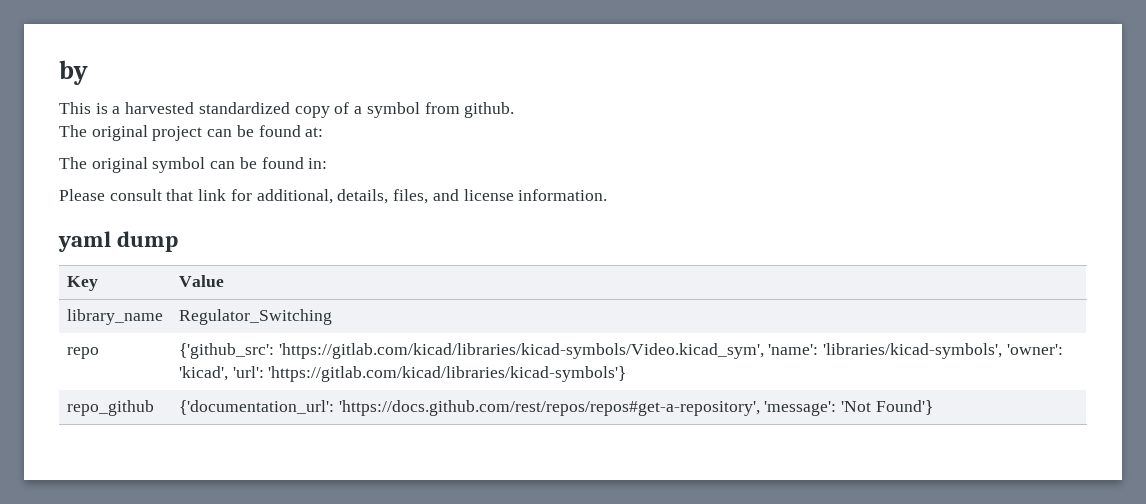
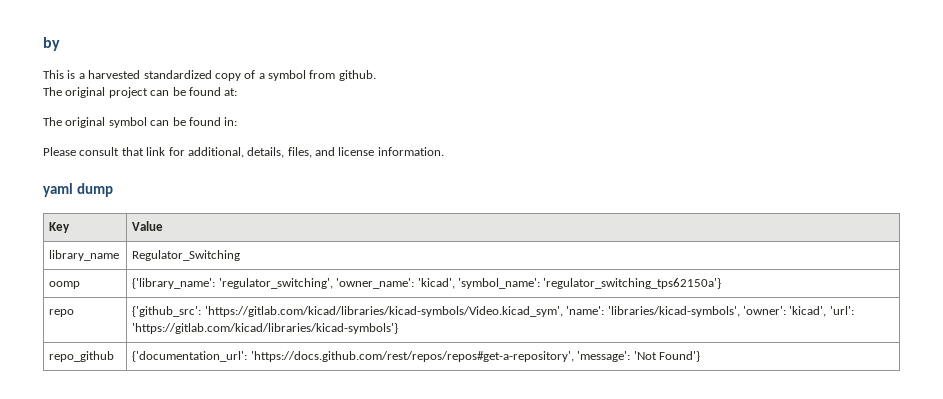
+ oomp | {'library_name': 'regulator_switching', 'owner_name': 'kicad', 'symbol_name': 'regulator_switching_tps62150a'}

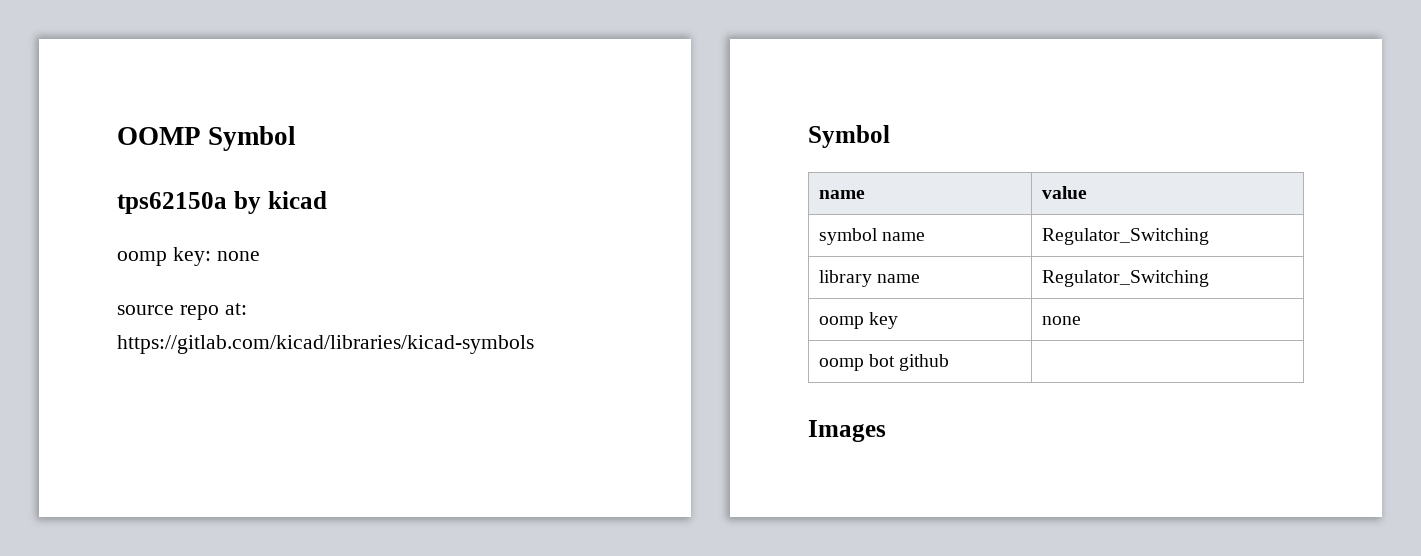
- by
- This is a harvested standardized copy of a symbol from github.
- The original project can be found at:
- The original symbol can be found in:
- Please consult that link for additional, details, files, and license information.
- yaml dump
- Key | Value
- library_name | Regulator_Switching
- oomp | {'library_name': 'regulator_switching', 'owner_name': 'kicad', 'symbol_name': 'regulator_switching_tps62150a'}
- repo | {'github_src': 'https://gitlab.com/kicad/libraries/kicad-symbols/Video.kicad_sym', 'name': 'libraries/kicad-symbols', 'owner': 'kicad', 'url': 'https://gitlab.com/kicad/libraries/kicad-symbols'}
- repo_github | {'documentation_url': 'https://docs.github.com/rest/repos/repos#get-a-repository', 'message': 'Not Found'}
+ OOMP Symbol
+ tps62150a by kicad
+ oomp key: none
+ source repo at: https://gitlab.com/kicad/libraries/kicad-symbols
+ Symbol
+ name | value
+ symbol name | Regulator_Switching
+ library name | Regulator_Switching
+ oomp key | none
+ oomp bot github |
+ Images

